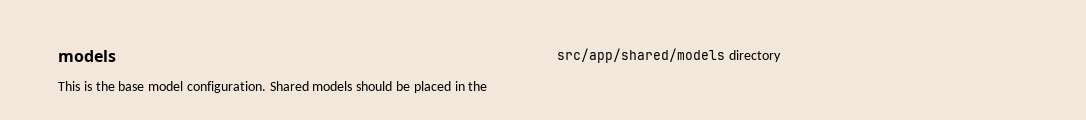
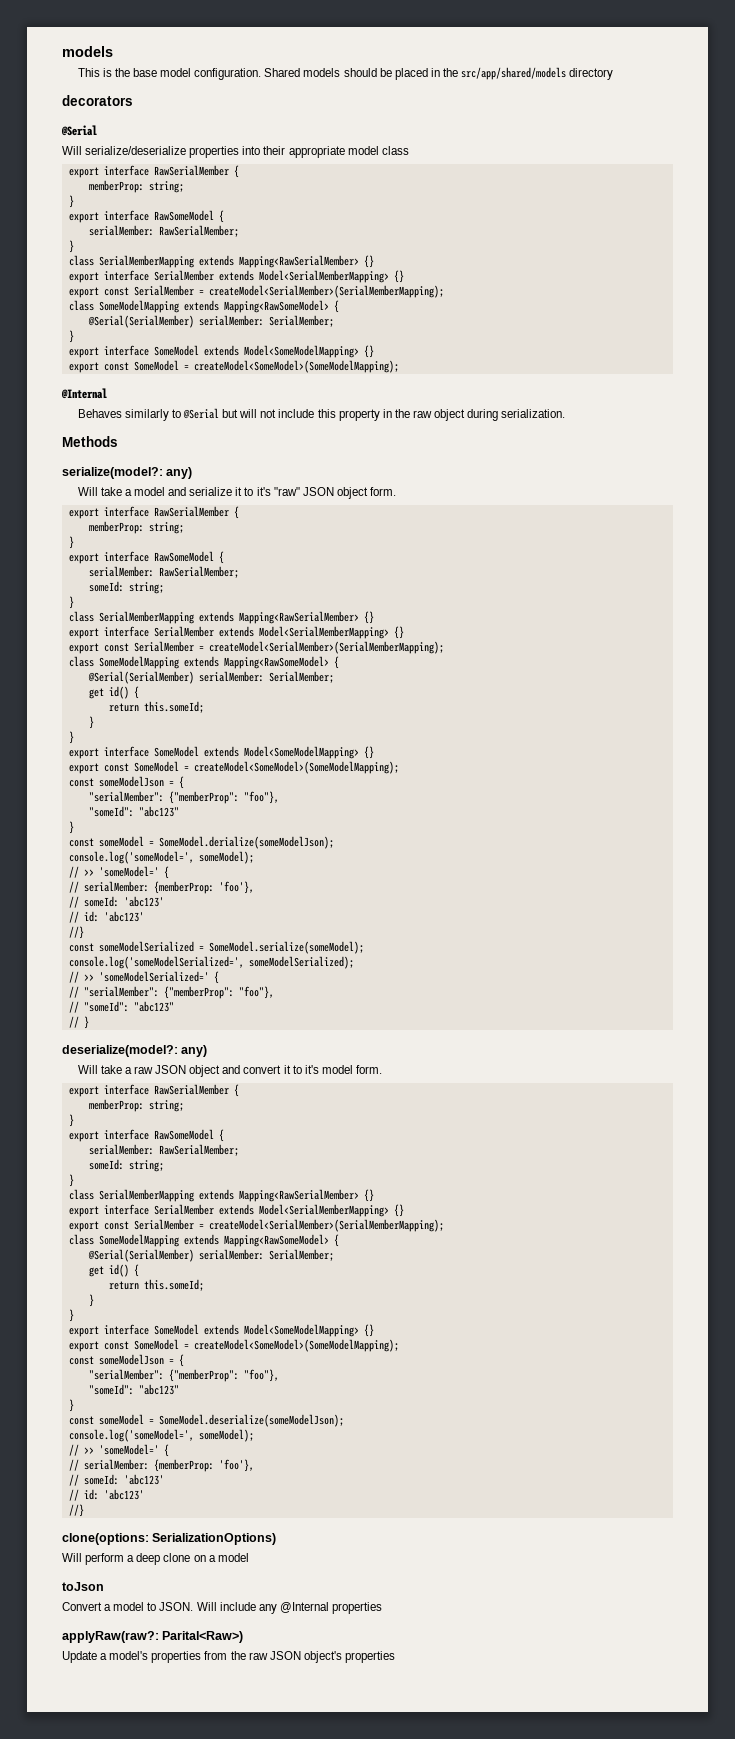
+ decorators
+ @Serial
+ Will serialize/deserialize properties into their appropriate model class
+ export interface RawSerialMember {
+ memberProp: string;
+ }
+ export interface RawSomeModel {
+ serialMember: RawSerialMember;
+ }
+ class SerialMemberMapping extends Mapping<RawSerialMember> {}
+ export interface SerialMember extends Model<SerialMemberMapping> {}
+ export const SerialMember = createModel<SerialMember>(SerialMemberMapping);
+ class SomeModelMapping extends Mapping<RawSomeModel> {
+ @Serial(SerialMember) serialMember: SerialMember;
+ }
+ export interface SomeModel extends Model<SomeModelMapping> {}
+ export const SomeModel = createModel<SomeModel>(SomeModelMapping);
+ @Internal
+ Behaves similarly to @Serial but will not include this property in the raw object during serialization.
+ Methods
+ serialize(model?: any)
+ Will take a model and serialize it to it's "raw" JSON object form.
+ export interface RawSerialMember {
+ memberProp: string;
+ }
+ export interface RawSomeModel {
+ serialMember: RawSerialMember;
+ someId: string;
+ }
+ class SerialMemberMapping extends Mapping<RawSerialMember> {}
+ export interface SerialMember extends Model<SerialMemberMapping> {}
+ export const SerialMember = createModel<SerialMember>(SerialMemberMapping);
+ class SomeModelMapping extends Mapping<RawSomeModel> {
+ @Serial(SerialMember) serialMember: SerialMember;
+ get id() {
+ return this.someId;
+ }
+ }
+ export interface SomeModel extends Model<SomeModelMapping> {}
+ export const SomeModel = createModel<SomeModel>(SomeModelMapping);
+ const someModelJson = {
+ "serialMember": {"memberProp": "foo"},
+ "someId": "abc123"
+ }
+ const someModel = SomeModel.derialize(someModelJson);
+ console.log('someModel=', someModel);
+ // >> 'someModel=' {
+ // serialMember: {memberProp: 'foo'},
+ // someId: 'abc123'
+ // id: 'abc123'
+ //}
+ const someModelSerialized = SomeModel.serialize(someModel);
+ console.log('someModelSerialized=', someModelSerialized);
+ // >> 'someModelSerialized=' {
+ // "serialMember": {"memberProp": "foo"},
+ // "someId": "abc123"
+ // }
+ deserialize(model?: any)
+ Will take a raw JSON object and convert it to it's model form.
+ export interface RawSerialMember {
+ memberProp: string;
+ }
+ export interface RawSomeModel {
+ serialMember: RawSerialMember;
+ someId: string;
+ }
+ class SerialMemberMapping extends Mapping<RawSerialMember> {}
+ export interface SerialMember extends Model<SerialMemberMapping> {}
+ export const SerialMember = createModel<SerialMember>(SerialMemberMapping);
+ class SomeModelMapping extends Mapping<RawSomeModel> {
+ @Serial(SerialMember) serialMember: SerialMember;
+ get id() {
+ return this.someId;
+ }
+ }
+ export interface SomeModel extends Model<SomeModelMapping> {}
+ export const SomeModel = createModel<SomeModel>(SomeModelMapping);
+ const someModelJson = {
+ "serialMember": {"memberProp": "foo"},
+ "someId": "abc123"
+ }
+ const someModel = SomeModel.deserialize(someModelJson);
+ console.log('someModel=', someModel);
+ // >> 'someModel=' {
+ // serialMember: {memberProp: 'foo'},
+ // someId: 'abc123'
+ // id: 'abc123'
+ //}
+ clone(options: SerializationOptions)
+ Will perform a deep clone on a model
+ toJson
+ Convert a model to JSON. Will include any @Internal properties
+ applyRaw(raw?: Parital<Raw>)
+ Update a model's properties from the raw JSON object's properties

